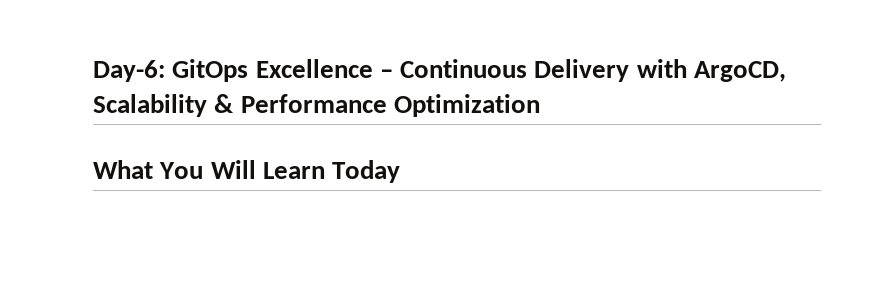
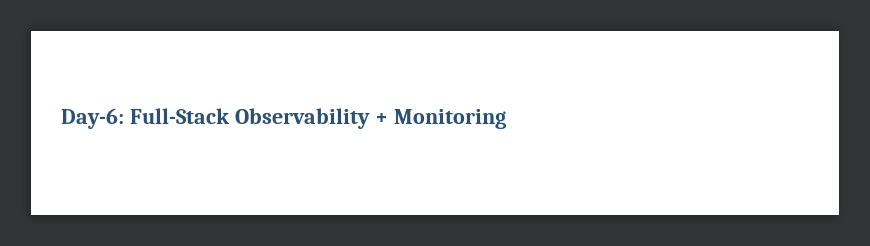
- Day-6: GitOps Excellence – Continuous Delivery with ArgoCD, Scalability & Performance Optimization
- What You Will Learn Today
+ Day-6: Full-Stack Observability + Monitoring

